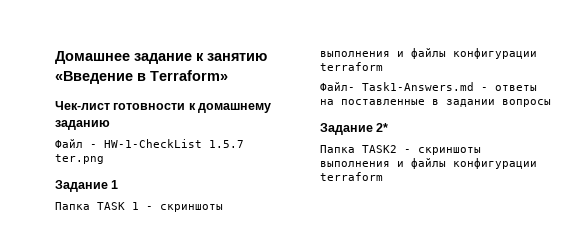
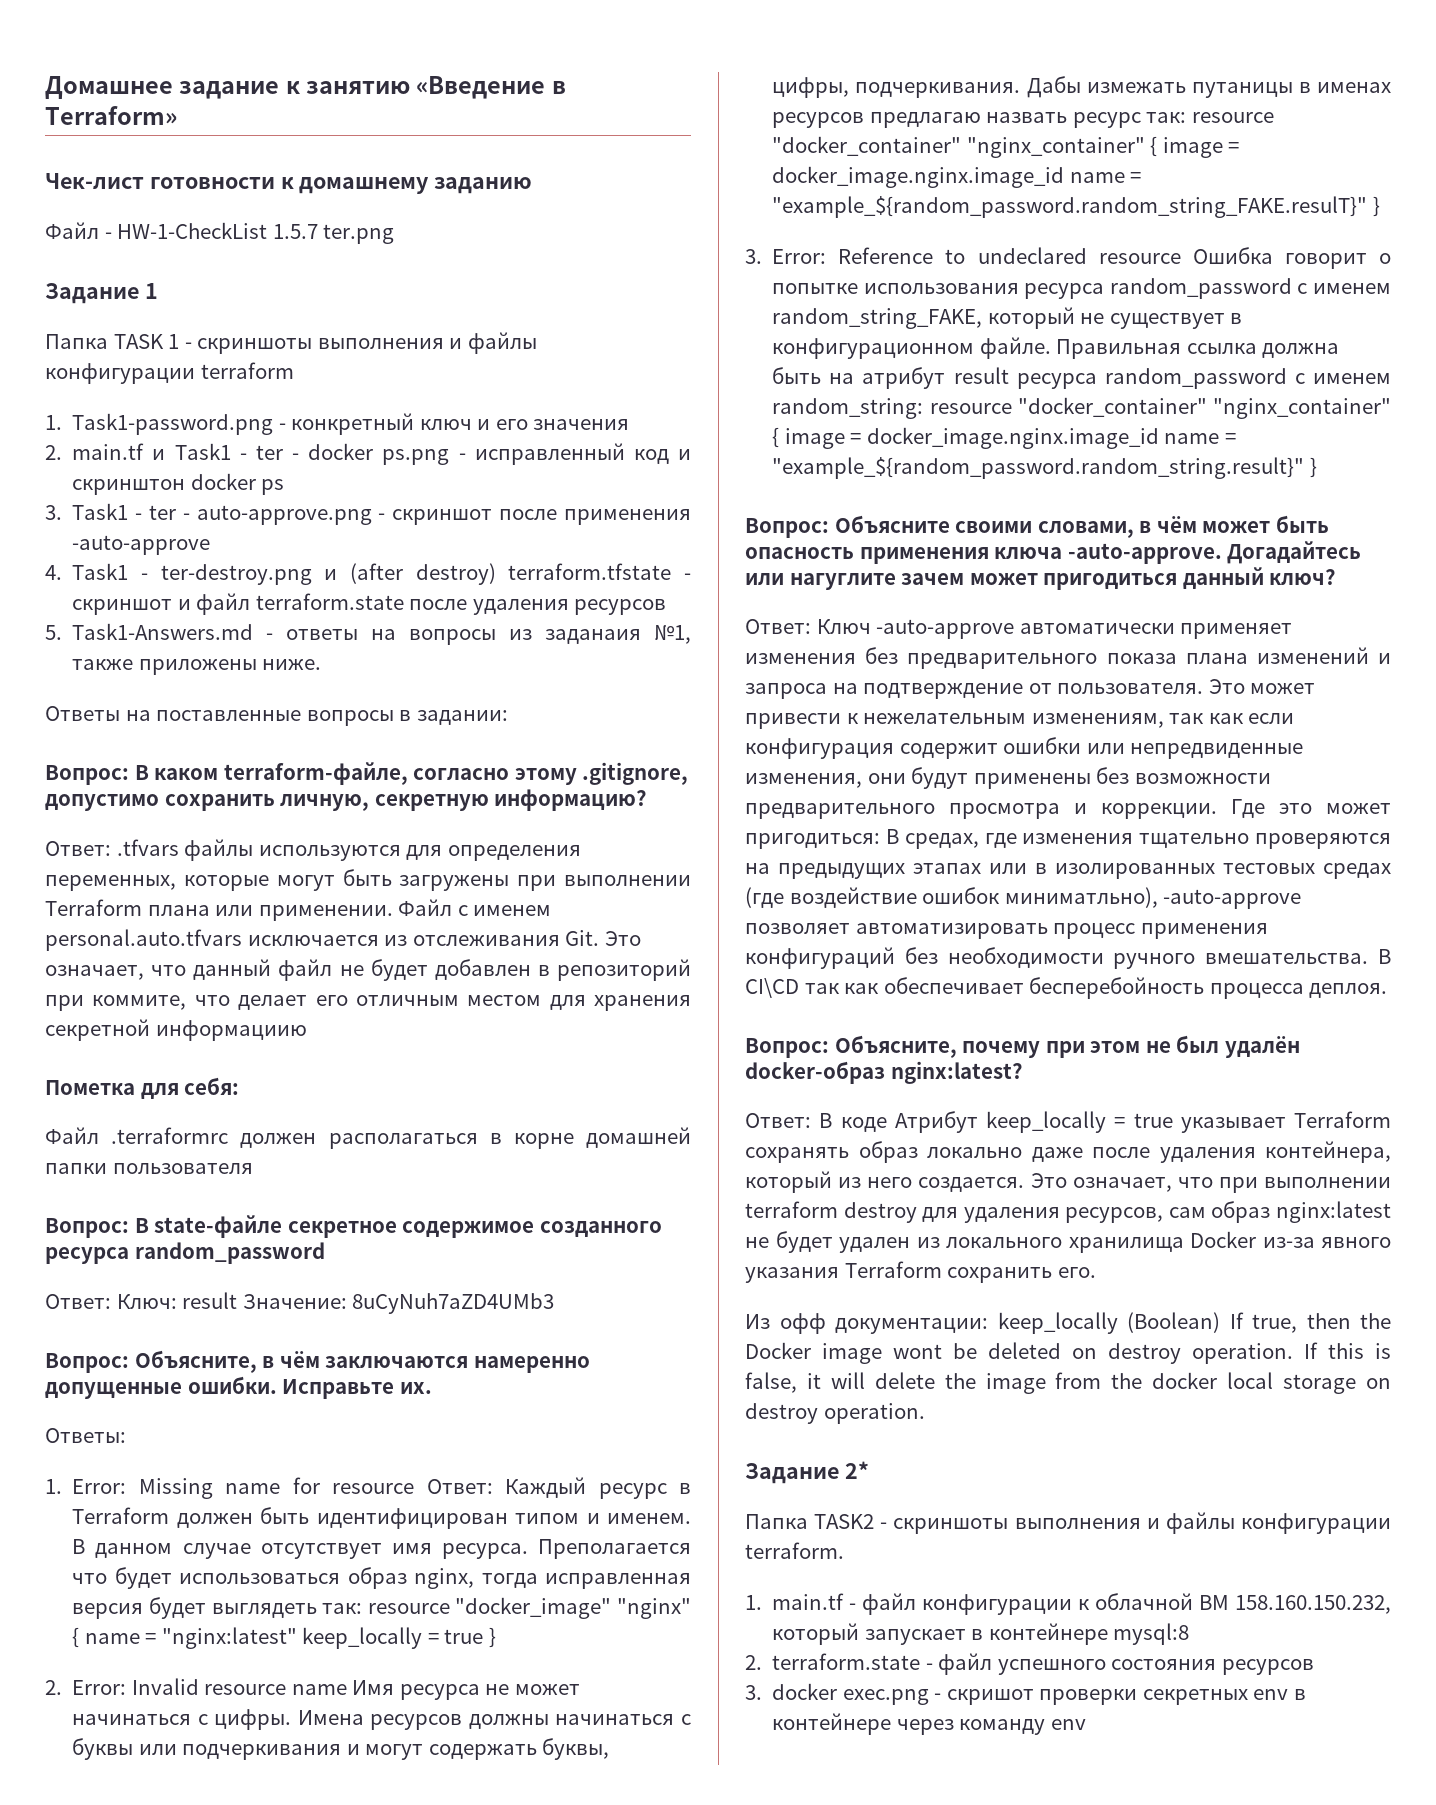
- Файл- Task1-Answers.md - ответы на поставленные в задании вопросы
+ 1. Task1-password.png - конкретный ключ и его значения
+ 2. main.tf и Task1 - ter - docker ps.png - исправленный код и скринштон docker ps
+ 3. Task1 - ter - auto-approve.png - скриншот после применения -auto-approve
+ 4. Task1 - ter-destroy.png и (after destroy) terraform.tfstate - скриншот и файл terraform.state после удаления ресурсов
+ 5. Task1-Answers.md - ответы на вопросы из заданаия №1, также приложены ниже.
+ Ответы на поставленные вопросы в задании:
+ Вопрос: В каком terraform-файле, согласно этому .gitignore, допустимо сохранить личную, секретную информацию?
+ Ответ: .tfvars файлы используются для определения переменных, которые могут быть загружены при выполнении Terraform плана или применении. Файл с именем personal.auto.tfvars исключается из отслеживания Git. Это означает, что данный файл не будет добавлен в репозиторий при коммите, что делает его отличным местом для хранения секретной информациию
+ Пометка для себя:
+ Файл .terraformrc должен располагаться в корне домашней папки пользователя
+ Вопрос: В state-файле секретное содержимое созданного ресурса random_password
+ Ответ: Ключ: result Значение: 8uCyNuh7aZD4UMb3
+ Вопрос: Объясните, в чём заключаются намеренно допущенные ошибки. Исправьте их.
+ Ответы:
+ 1. Error: Missing name for resource Ответ: Каждый ресурс в Terraform должен быть идентифицирован типом и именем. В данном случае отсутствует имя ресурса. Преполагается что будет использоваться образ nginx, тогда исправленная версия будет выглядеть так: resource "docker_image" "nginx" { name = "nginx:latest" keep_locally = true }
+ 2. Error: Invalid resource name Имя ресурса не может начинаться с цифры. Имена ресурсов должны начинаться с буквы или подчеркивания и могут содержать буквы, цифры, подчеркивания. Дабы измежать путаницы в именах ресурсов предлагаю назвать ресурс так: resource "docker_container" "nginx_container" { image = docker_image.nginx.image_id name = "example_${random_password.random_string_FAKE.resulT}" }
+ 3. Error: Reference to undeclared resource Ошибка говорит о попытке использования ресурса random_password с именем random_string_FAKE, который не существует в конфигурационном файле. Правильная ссылка должна быть на атрибут result ресурса random_password с именем random_string: resource "docker_container" "nginx_container" { image = docker_image.nginx.image_id name = "example_${random_password.random_string.result}" }
+ Вопрос: Объясните своими словами, в чём может быть опасность применения ключа -auto-approve. Догадайтесь или нагуглите зачем может пригодиться данный ключ?
+ Ответ: Ключ -auto-approve автоматически применяет изменения без предварительного показа плана изменений и запроса на подтверждение от пользователя. Это может привести к нежелательным изменениям, так как если конфигурация содержит ошибки или непредвиденные изменения, они будут применены без возможности предварительного просмотра и коррекции. Где это может пригодиться: В средах, где изменения тщательно проверяются на предыдущих этапах или в изолированных тестовых средах (где воздействие ошибок миниматльно), -auto-approve позволяет автоматизировать процесс применения конфигураций без необходимости ручного вмешательства. В CI\CD так как обеспечивает бесперебойность процесса деплоя.
+ Вопрос: Объясните, почему при этом не был удалён docker-образ nginx:latest?
+ Ответ: В коде Атрибут keep_locally = true указывает Terraform сохранять образ локально даже после удаления контейнера, который из него создается. Это означает, что при выполнении terraform destroy для удаления ресурсов, сам образ nginx:latest не будет удален из локального хранилища Docker из-за явного указания Terraform сохранить его.
+ Из офф документации: keep_locally (Boolean) If true, then the Docker image wont be deleted on destroy operation. If this is false, it will delete the image from the docker local storage on destroy operation.
- Папка TASK2 - скриншоты выполнения и файлы конфигурации terraform
+ Папка TASK2 - скриншоты выполнения и файлы конфигурации terraform.
+ 1. main.tf - файл конфигурации к облачной ВМ 158.160.150.232, который запускает в контейнере mysql:8
+ 2. terraform.state - файл успешного состояния ресурсов
+ 3. docker exec.png - скришот проверки секретных env в контейнере через команду env

